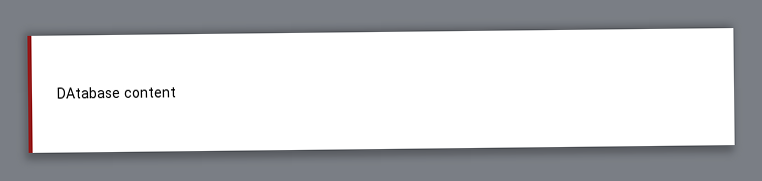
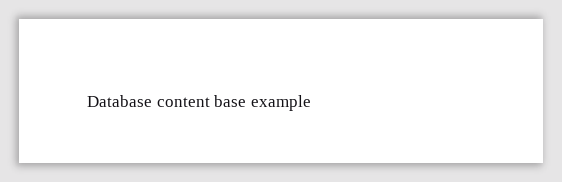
- DAtabase content
+ Database content base example

